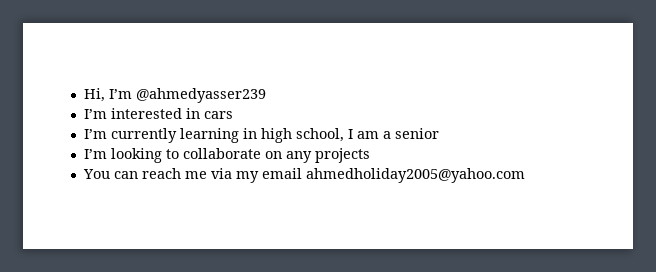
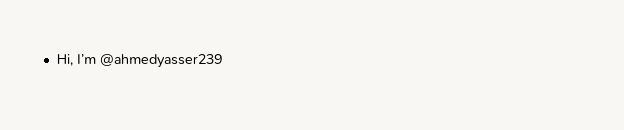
- I’m interested in cars
- I’m currently learning in high school, I am a senior
- I’m looking to collaborate on any projects
- You can reach me via my email ahmedholiday2005@yahoo.com

